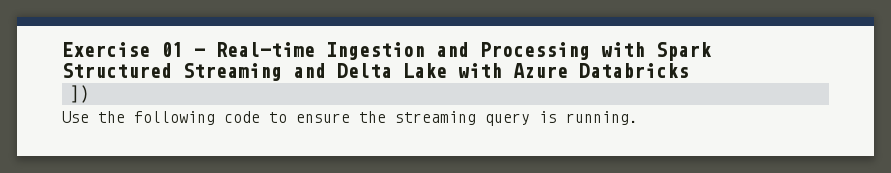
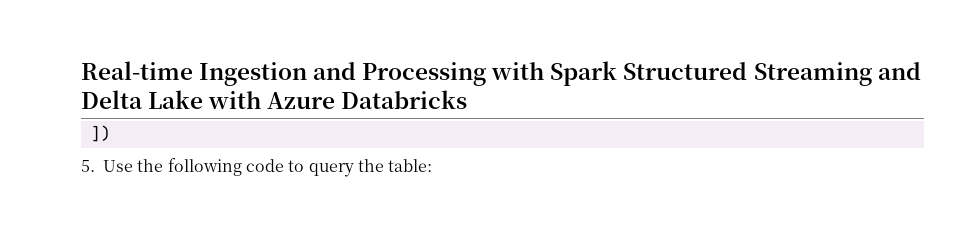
- Exercise 01 - Real-time Ingestion and Processing with Spark Structured Streaming and Delta Lake with Azure Databricks
+ Real-time Ingestion and Processing with Spark Structured Streaming and Delta Lake with Azure Databricks
- Use the following code to ensure the streaming query is running.
+ 5. Use the following code to query the table:

